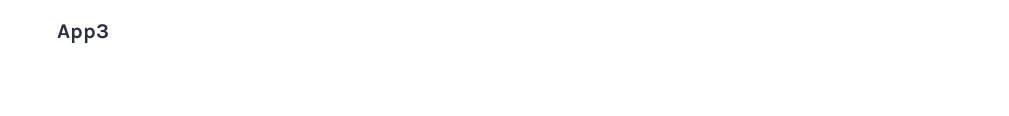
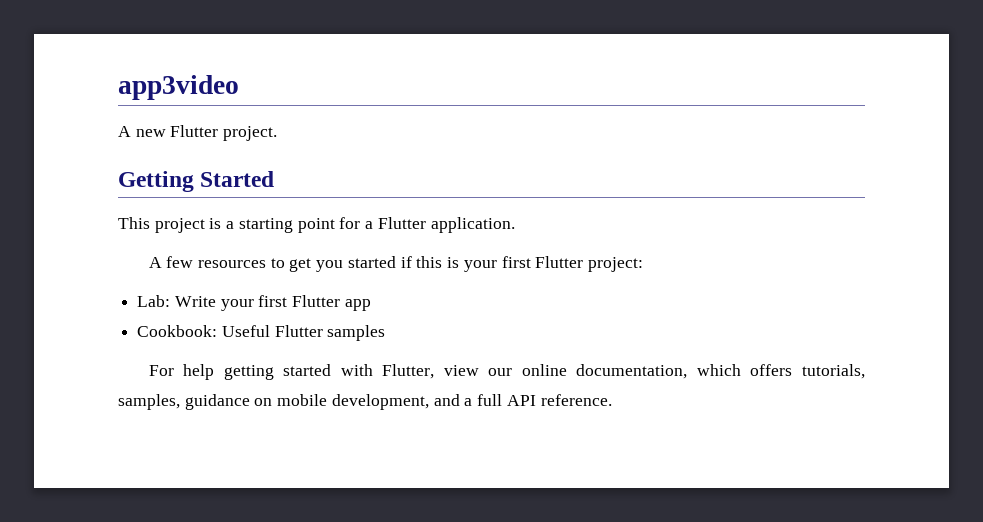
- App3
+ app3video
+ A new Flutter project.
+ Getting Started
+ This project is a starting point for a Flutter application.
+ A few resources to get you started if this is your first Flutter project:
+ Lab: Write your first Flutter app
+ Cookbook: Useful Flutter samples
+ For help getting started with Flutter, view our online documentation, which offers tutorials, samples, guidance on mobile development, and a full API reference.

